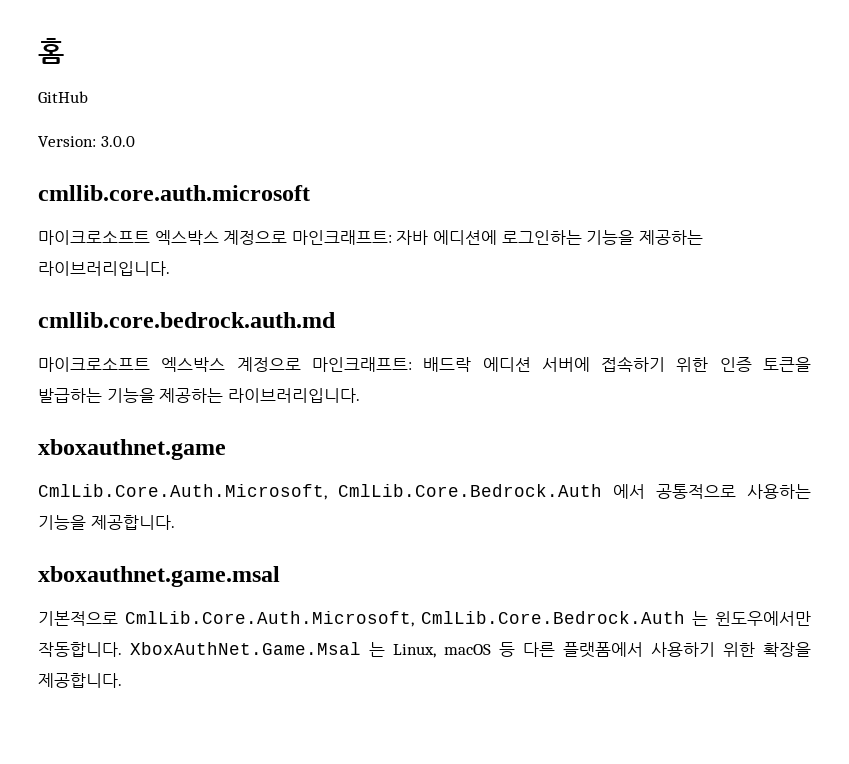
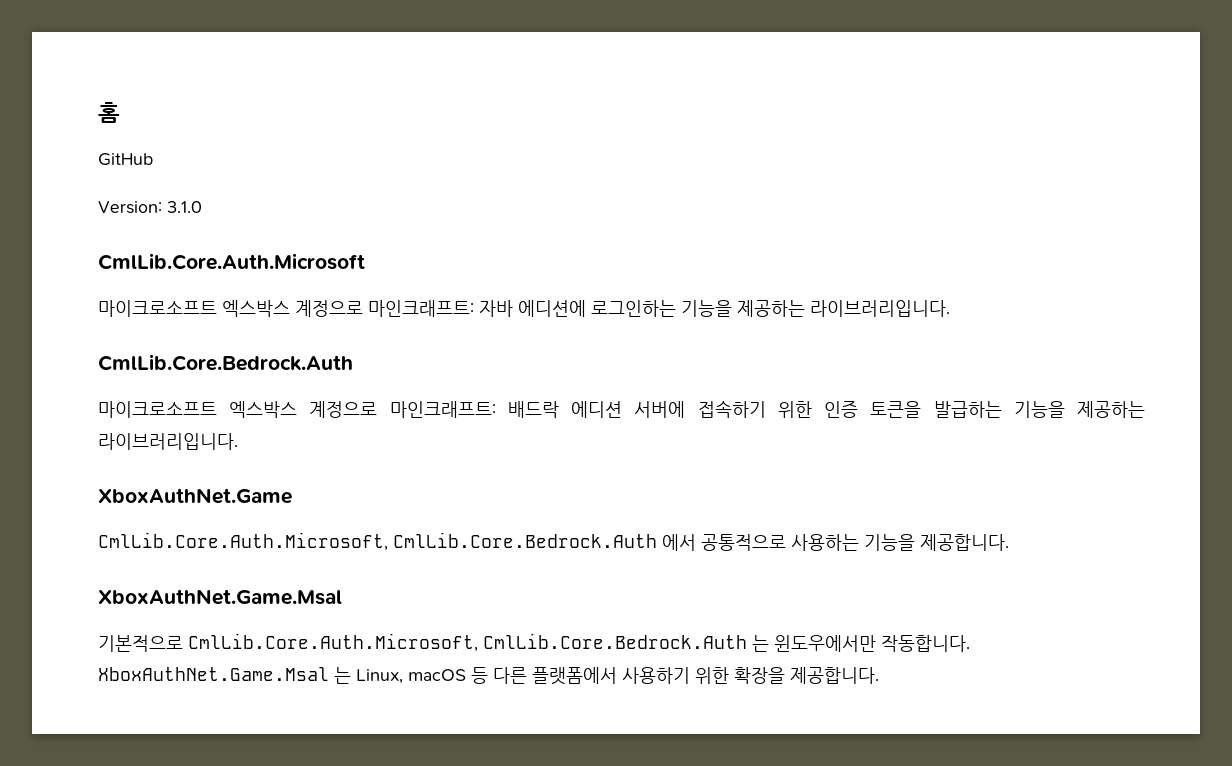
- Version: 3.0.0
- cmllib.core.auth.microsoft
+ Version: 3.1.0
+ CmlLib.Core.Auth.Microsoft
  마이크로소프트 엑스박스 계정으로 마인크래프트: 자바 에디션에 로그인하는 기능을 제공하는 라이브러리입니다.
- cmllib.core.bedrock.auth.md
+ CmlLib.Core.Bedrock.Auth
- xboxauthnet.game
+ XboxAuthNet.Game
  CmlLib.Core.Auth.Microsoft, CmlLib.Core.Bedrock.Auth 에서 공통적으로 사용하는 기능을 제공합니다.
- xboxauthnet.game.msal
+ XboxAuthNet.Game.Msal

